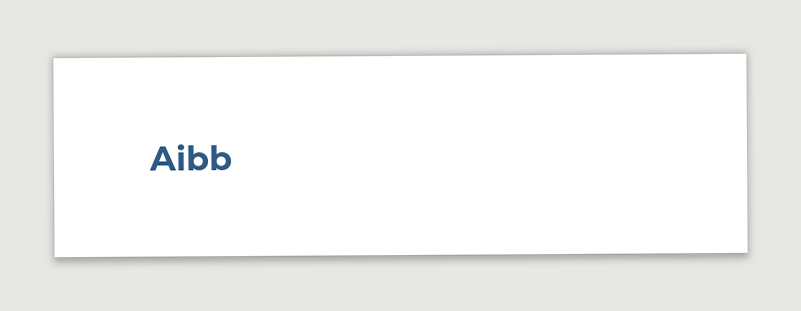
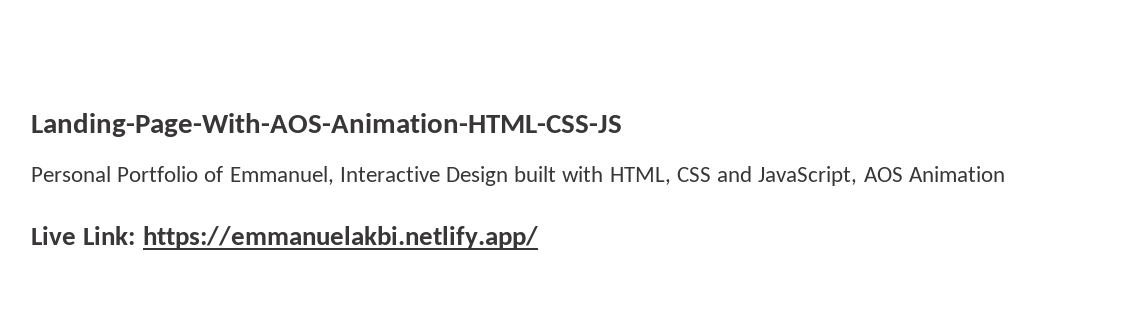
- Aibb
+ Landing-Page-With-AOS-Animation-HTML-CSS-JS
+ Personal Portfolio of Emmanuel, Interactive Design built with HTML, CSS and JavaScript, AOS Animation
+ Live Link: https://emmanuelakbi.netlify.app/

